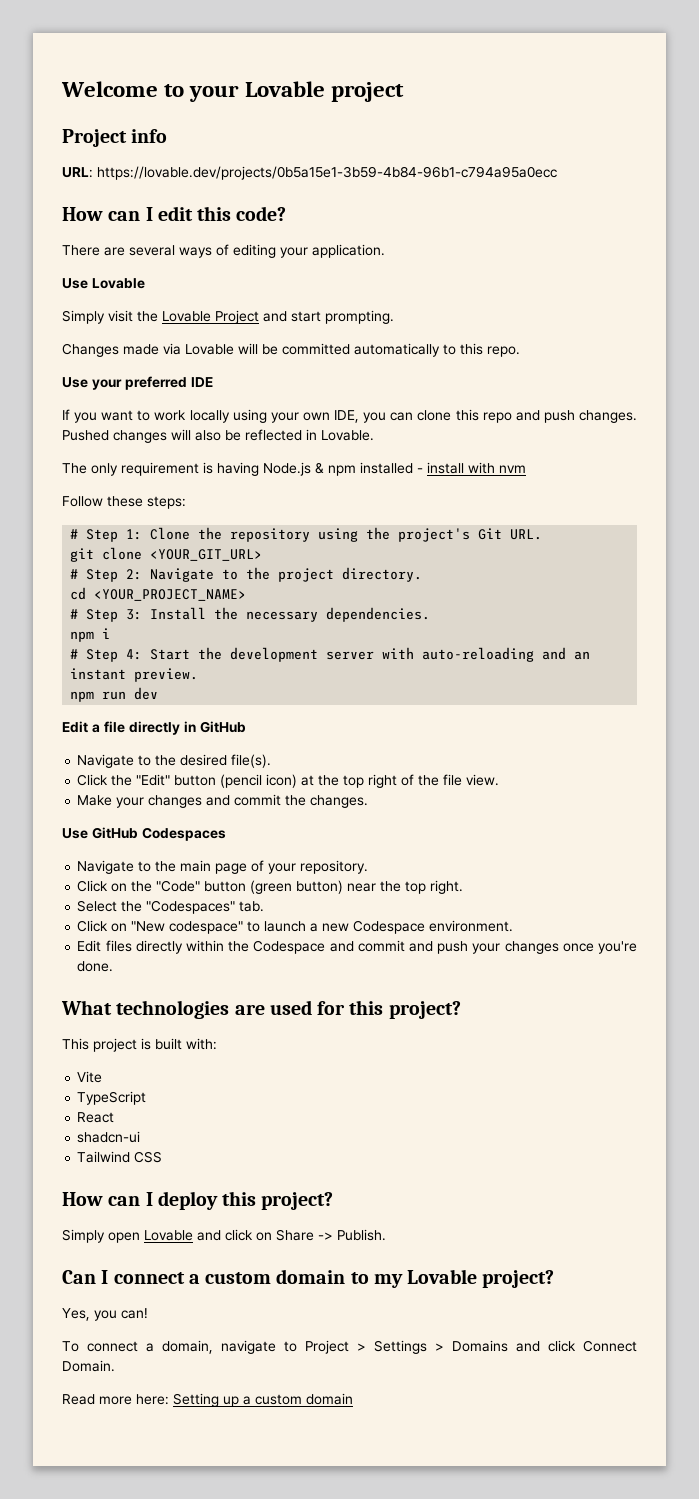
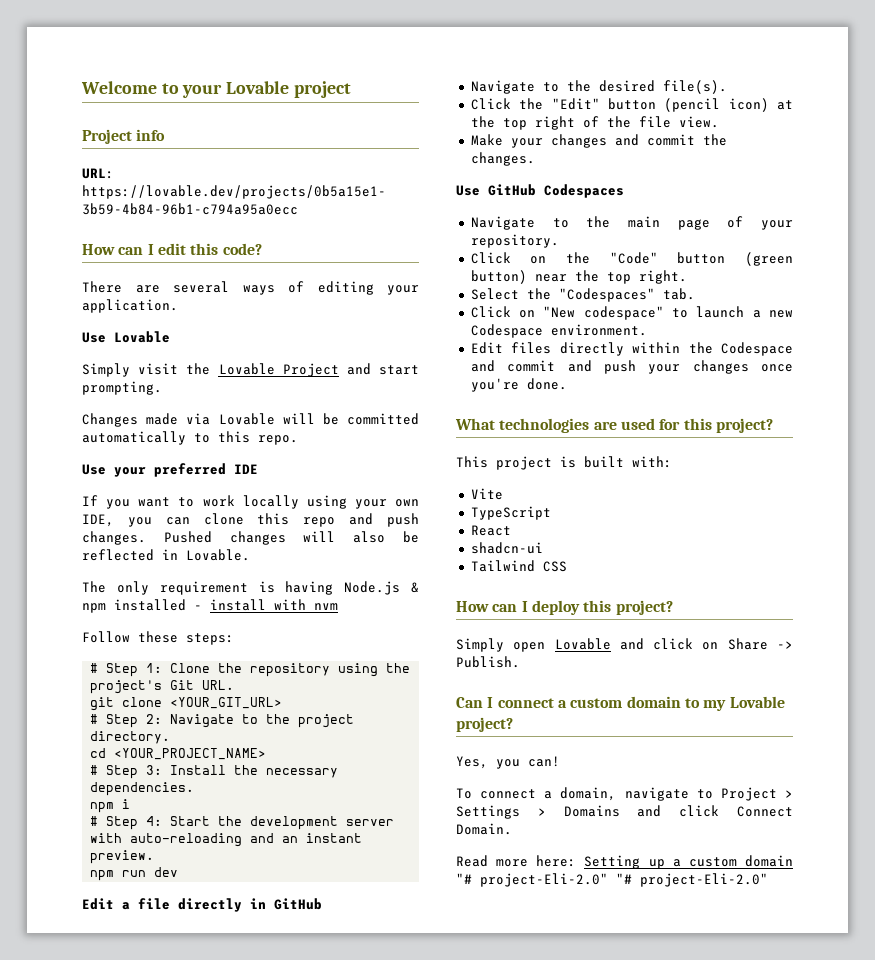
- Read more here: Setting up a custom domain
+ Read more here: Setting up a custom domain "# project-Eli-2.0" "# project-Eli-2.0"

